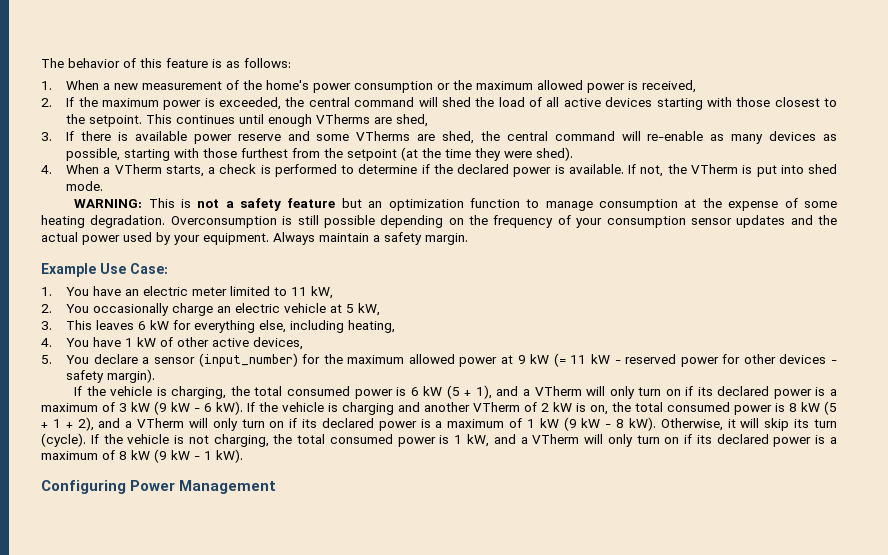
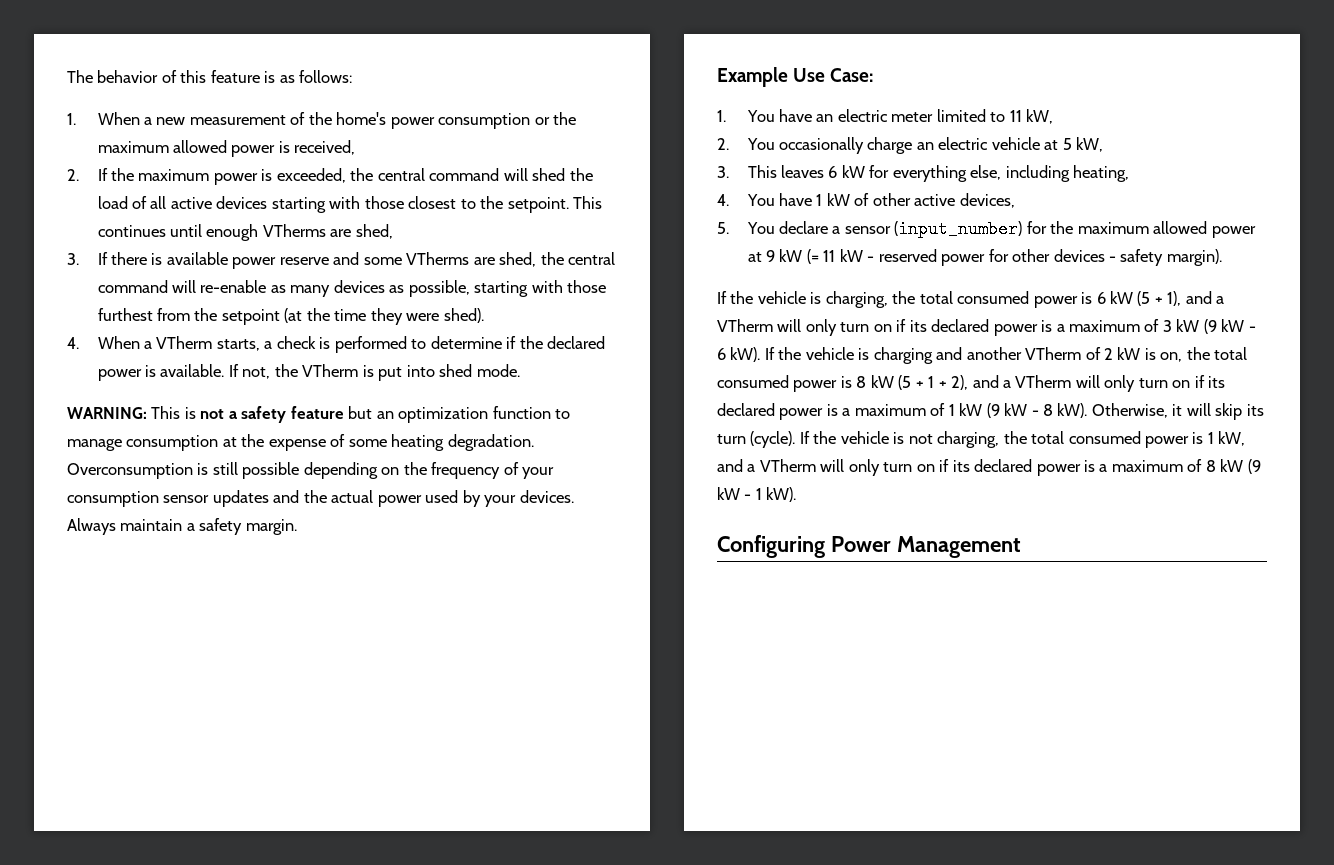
- Overconsumption is still possible depending on the frequency of your consumption sensor updates and the actual power used by your equipment.
+ Overconsumption is still possible depending on the frequency of your consumption sensor updates and the actual power used by your devices.

